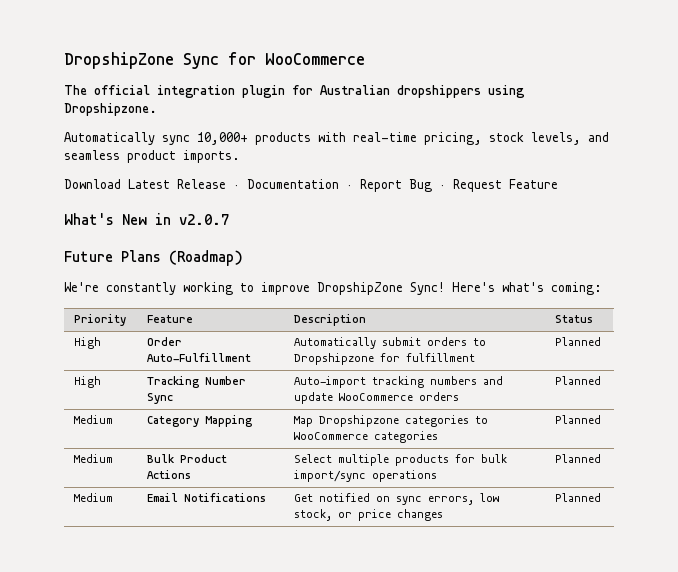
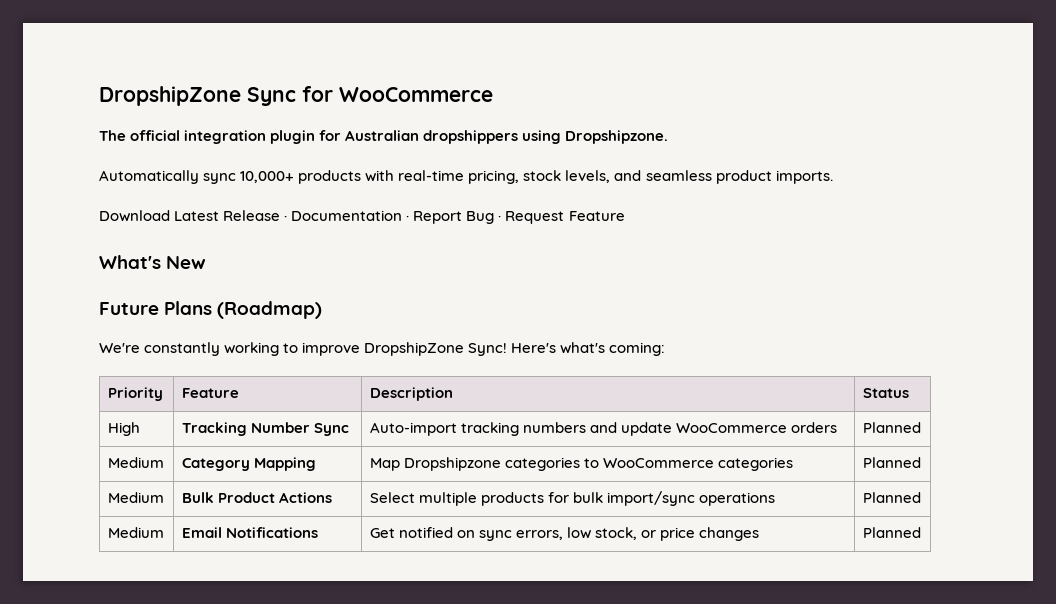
- What's New in v2.0.7
+ What's New
- High | Order Auto-Fulfillment | Automatically submit orders to Dropshipzone for fulfillment | Planned

